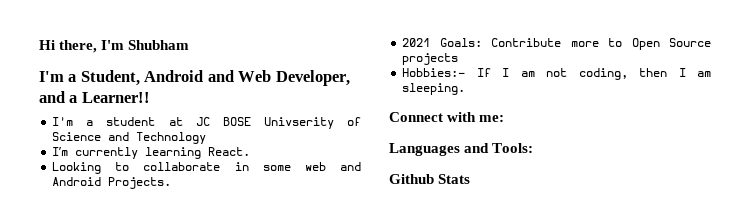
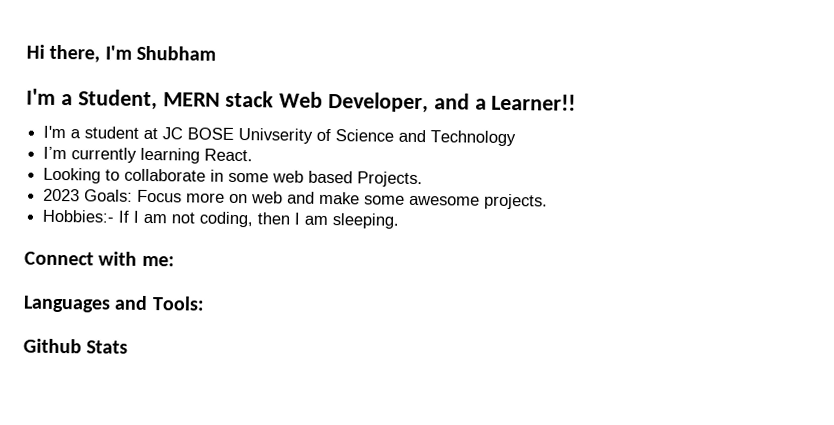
- I'm a Student, Android and Web Developer, and a Learner!!
+ I'm a Student, MERN stack Web Developer, and a Learner!!
- Looking to collaborate in some web and Android Projects.
+ Looking to collaborate in some web based Projects.
- 2021 Goals: Contribute more to Open Source projects
+ 2023 Goals: Focus more on web and make some awesome projects.

